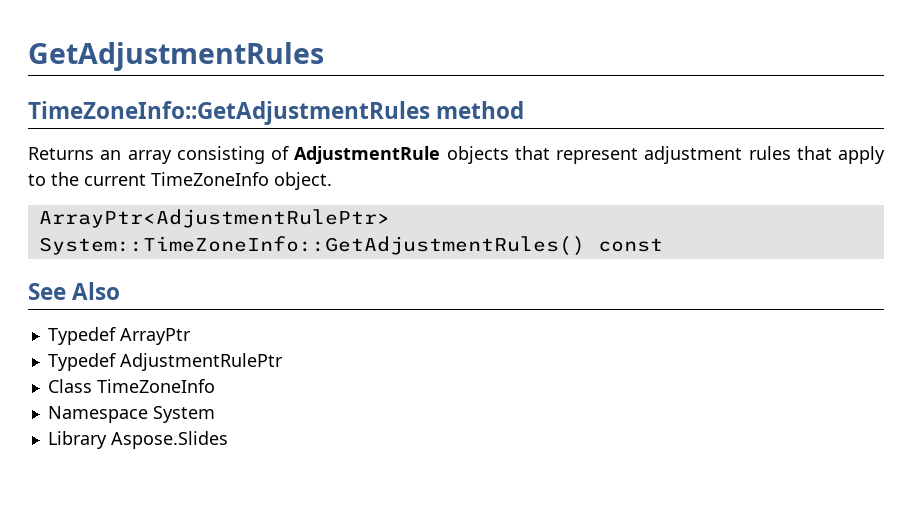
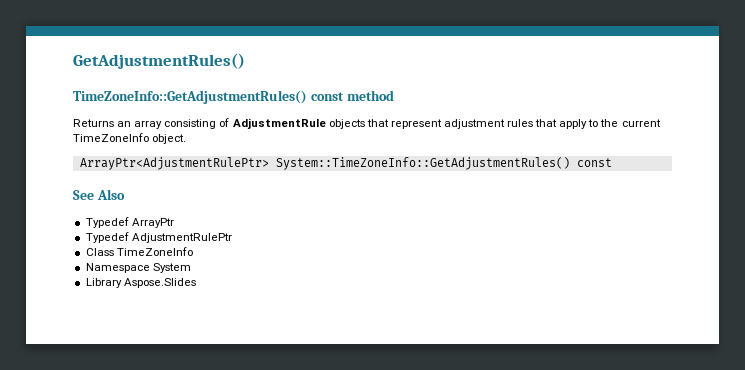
- GetAdjustmentRules
- TimeZoneInfo::GetAdjustmentRules method
+ GetAdjustmentRules()
+ TimeZoneInfo::GetAdjustmentRules() const method

